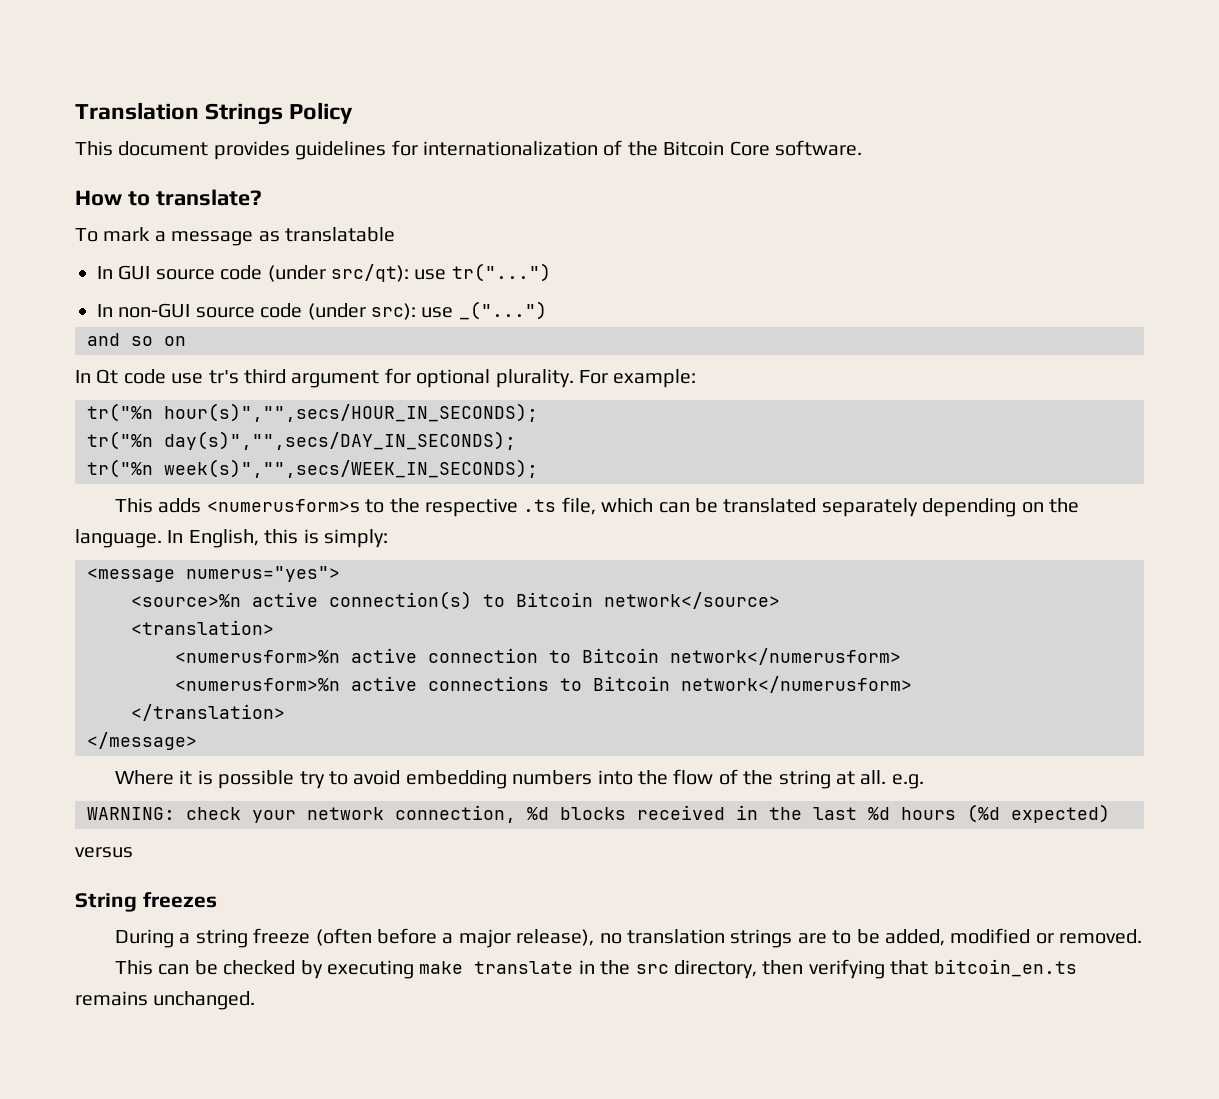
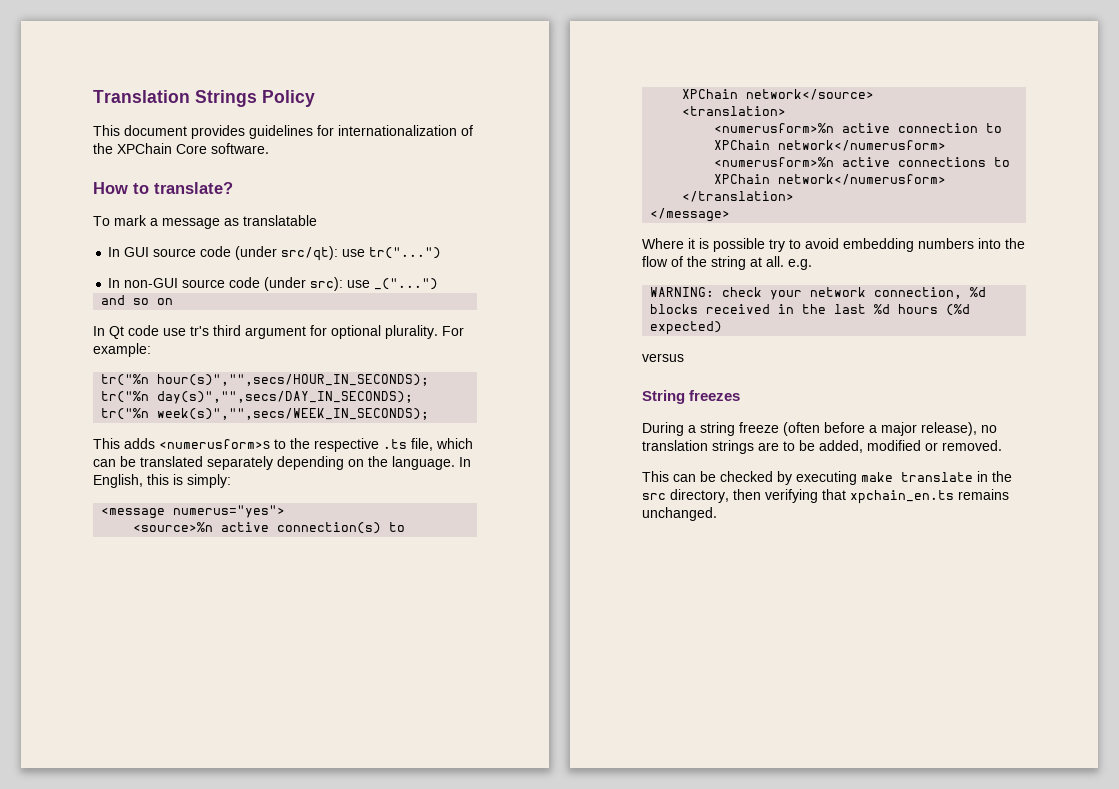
- This document provides guidelines for internationalization of the Bitcoin Core software.
+ This document provides guidelines for internationalization of the XPChain Core software.
- <source>%n active connection(s) to Bitcoin network</source>
+ <source>%n active connection(s) to XPChain network</source>
- <numerusform>%n active connection to Bitcoin network</numerusform>
+ <numerusform>%n active connection to XPChain network</numerusform>
- <numerusform>%n active connections to Bitcoin network</numerusform>
+ <numerusform>%n active connections to XPChain network</numerusform>
- This can be checked by executing make translate in the src directory, then verifying that bitcoin_en.ts remains unchanged.
+ This can be checked by executing make translate in the src directory, then verifying that xpchain_en.ts remains unchanged.

